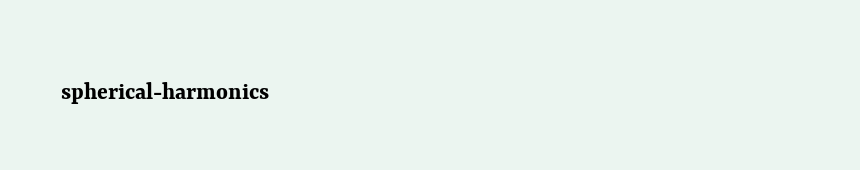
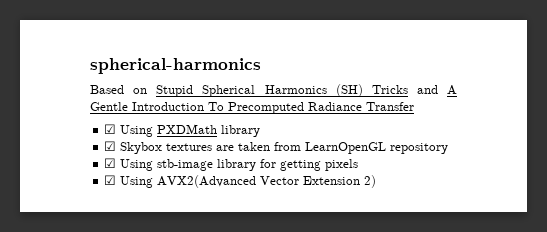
+ Based on Stupid Spherical Harmonics (SH) Tricks and A Gentle Introduction To Precomputed Radiance Transfer
+ ☑ Using PXDMath library
+ ☑ Skybox textures are taken from LearnOpenGL repository
+ ☑ Using stb-image library for getting pixels
+ ☑ Using AVX2(Advanced Vector Extension 2)

